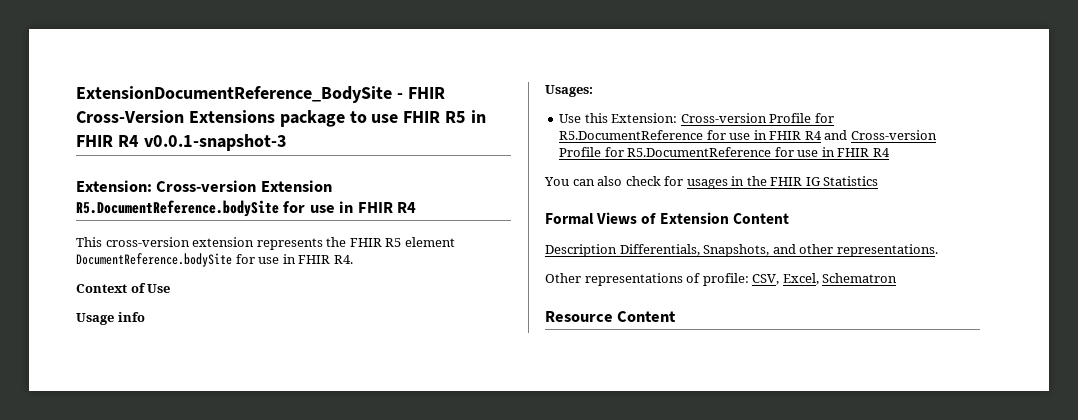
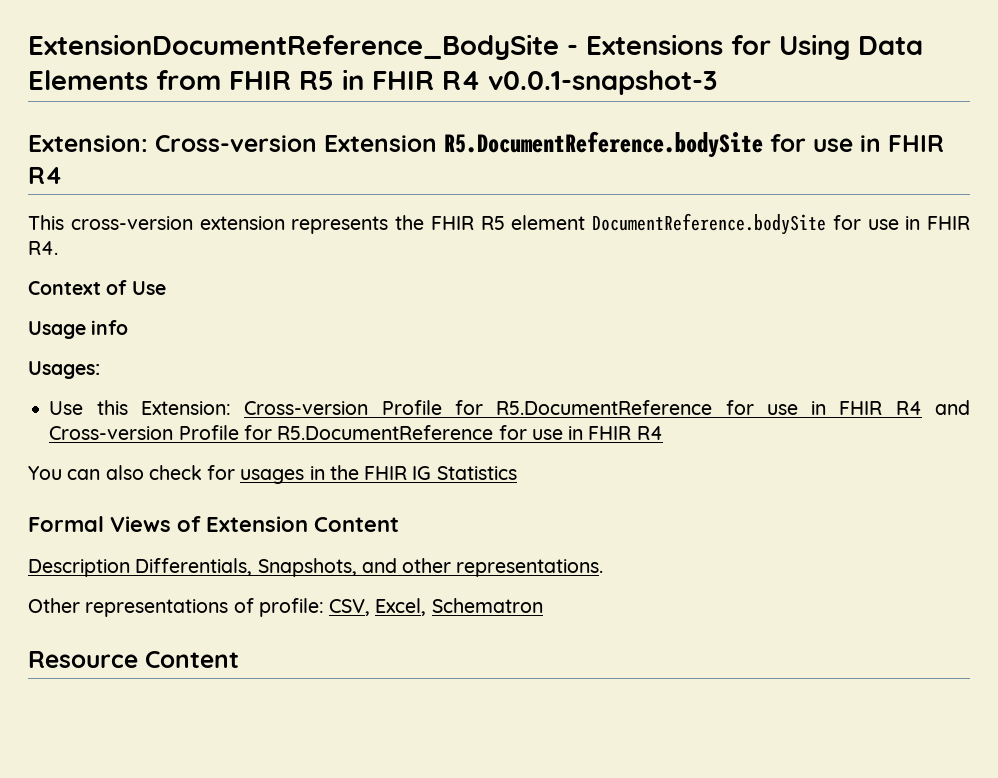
- ExtensionDocumentReference_BodySite - FHIR Cross-Version Extensions package to use FHIR R5 in FHIR R4 v0.0.1-snapshot-3
+ ExtensionDocumentReference_BodySite - Extensions for Using Data Elements from FHIR R5 in FHIR R4 v0.0.1-snapshot-3

